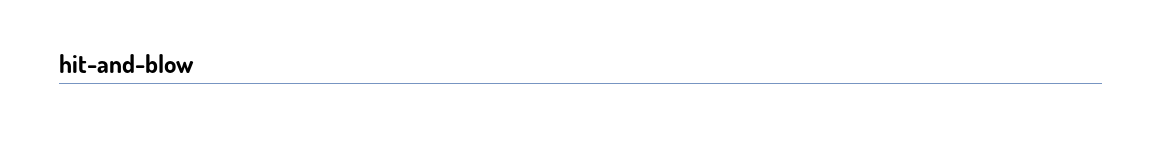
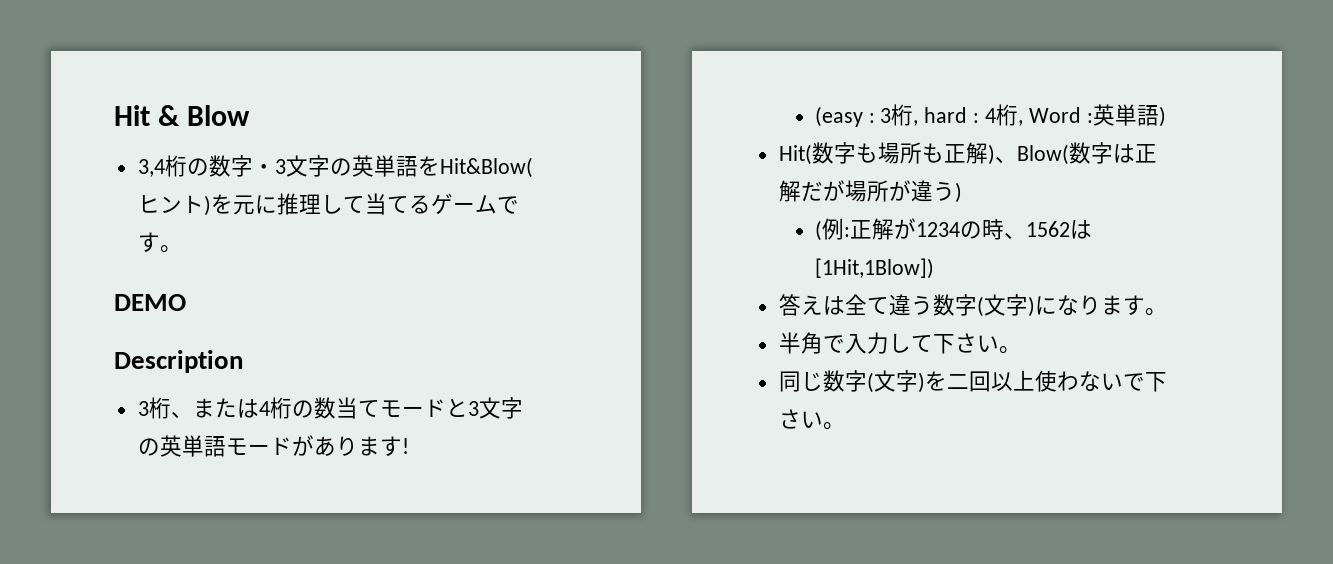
- hit-and-blow
+ Hit & Blow
+ 3,4桁の数字・3文字の英単語をHit&Blow(ヒント)を元に推理して当てるゲームです。
+ DEMO
+ Description
+ 3桁、または4桁の数当てモードと3文字の英単語モードがあります!
+ (easy : 3桁, hard : 4桁, Word :英単語)
+ Hit(数字も場所も正解)、Blow(数字は正解だが場所が違う)
+ (例:正解が1234の時、1562は[1Hit,1Blow])
+ 答えは全て違う数字(文字)になります。
+ 半角で入力して下さい。
+ 同じ数字(文字)を二回以上使わないで下さい。

